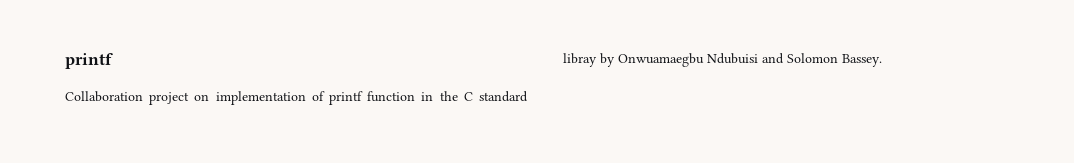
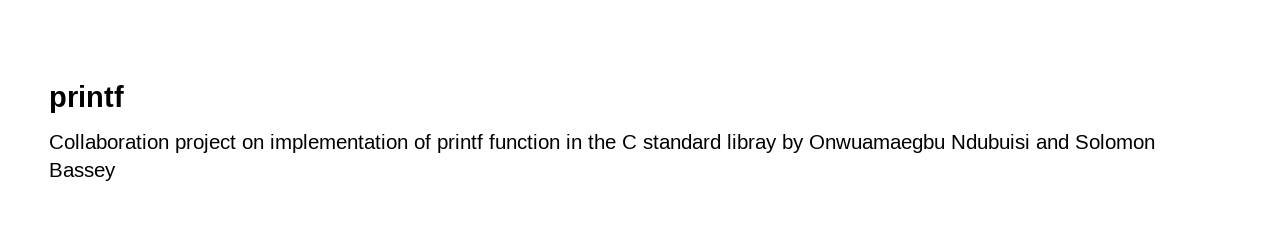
- Collaboration project on implementation of printf function in the C standard libray by Onwuamaegbu Ndubuisi and Solomon Bassey.
+ Collaboration project on implementation of printf function in the C standard libray by Onwuamaegbu Ndubuisi and Solomon Bassey

